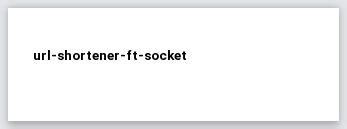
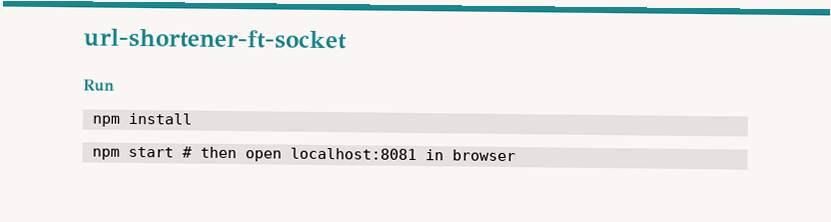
+ Run
+ npm install
+ npm start # then open localhost:8081 in browser

